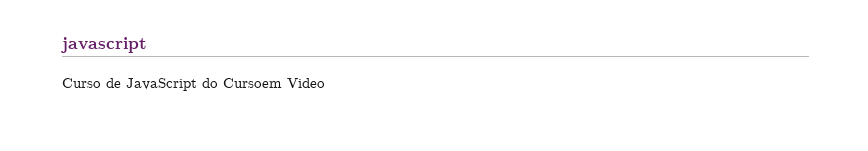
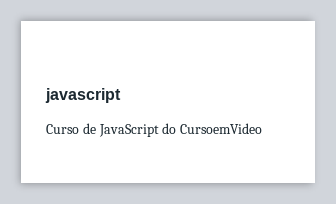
- Curso de JavaScript do Cursoem Video
+ Curso de JavaScript do CursoemVideo

